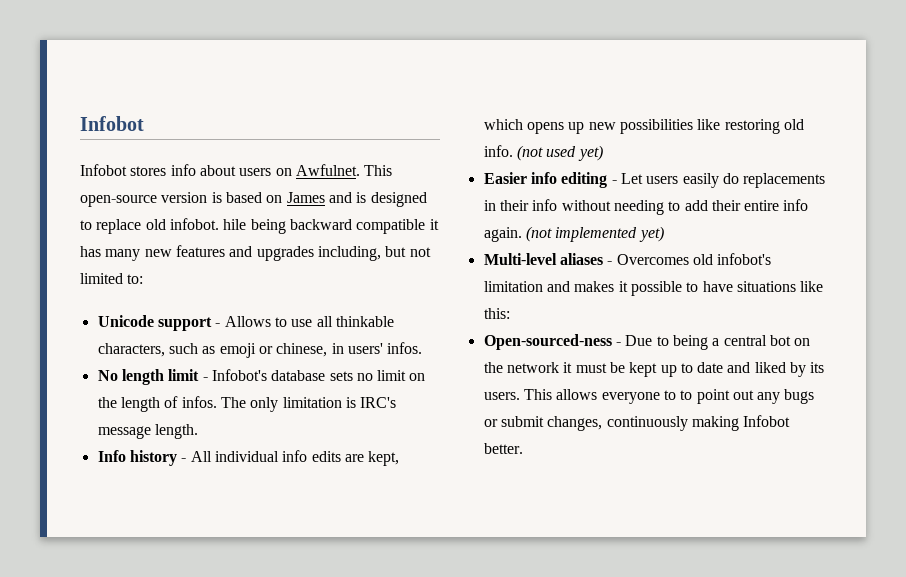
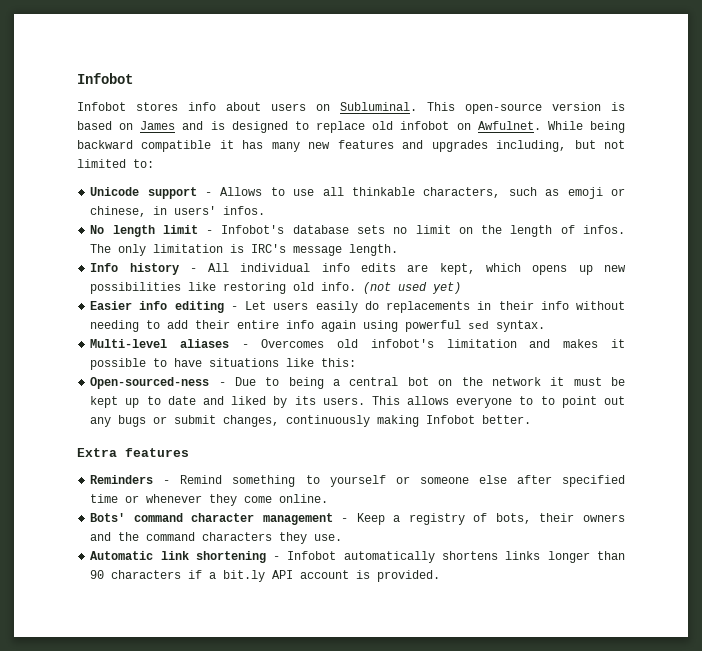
- Infobot stores info about users on Awfulnet.
+ Infobot stores info about users on Subluminal.
- This open-source version is based on James and is designed to replace old infobot. hile being backward compatible it has many new features and upgrades including, but not limited to:
+ This open-source version is based on James and is designed to replace old infobot on Awfulnet. While being backward compatible it has many new features and upgrades including, but not limited to:
- Easier info editing - Let users easily do replacements in their info without needing to add their entire info again. (not implemented yet)
+ Easier info editing - Let users easily do replacements in their info without needing to add their entire info again using powerful sed syntax.
+ Extra features
+ Reminders - Remind something to yourself or someone else after specified time or whenever they come online.
+ Bots' command character management - Keep a registry of bots, their owners and the command characters they use.
+ Automatic link shortening - Infobot automatically shortens links longer than 90 characters if a bit.ly API account is provided.

